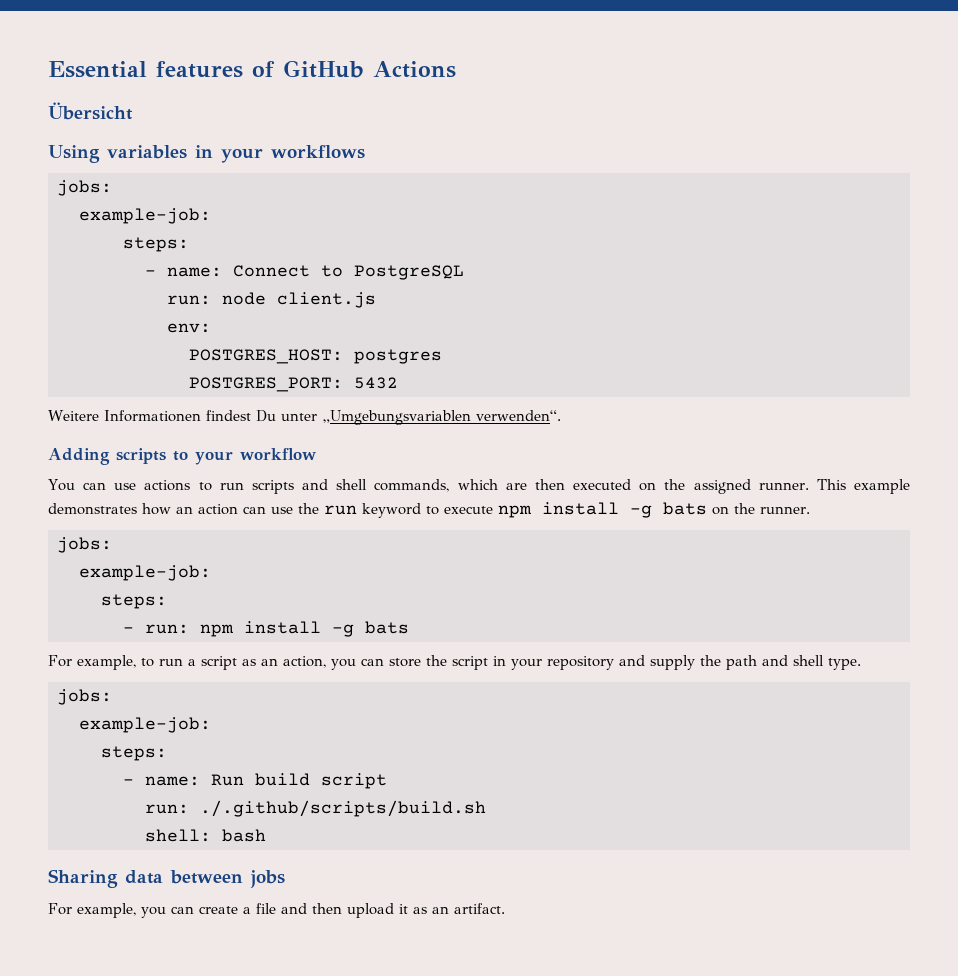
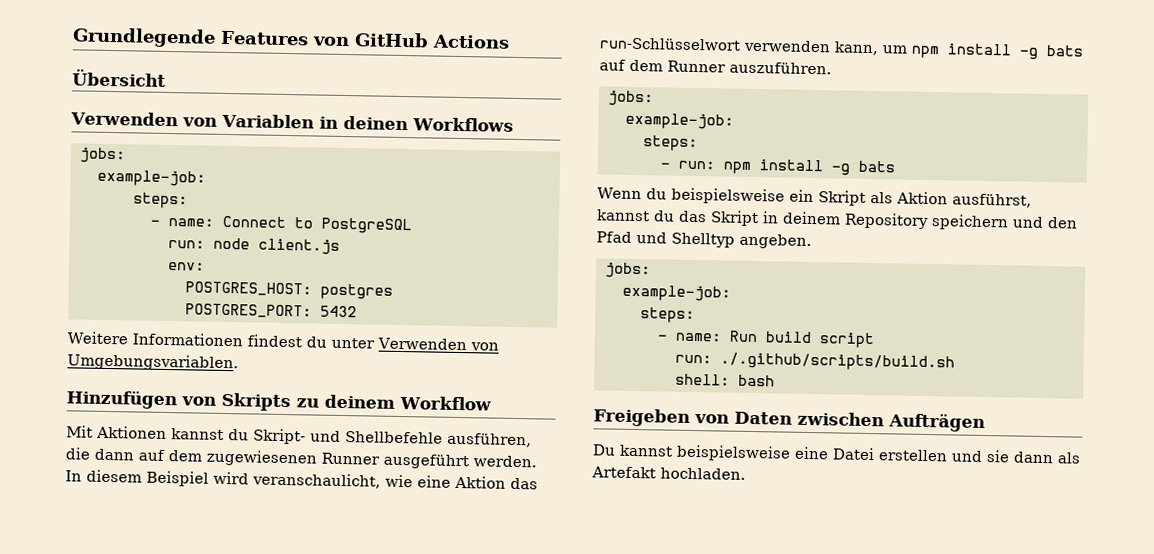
- Essential features of GitHub Actions
+ Grundlegende Features von GitHub Actions
- Using variables in your workflows
+ Verwenden von Variablen in deinen Workflows
- Weitere Informationen findest Du unter „Umgebungsvariablen verwenden“.
- Adding scripts to your workflow
- You can use actions to run scripts and shell commands, which are then executed on the assigned runner. This example demonstrates how an action can use the run keyword to execute npm install -g bats on the runner.
+ Weitere Informationen findest du unter Verwenden von Umgebungsvariablen.
+ Hinzufügen von Skripts zu deinem Workflow
+ Mit Aktionen kannst du Skript- und Shellbefehle ausführen, die dann auf dem zugewiesenen Runner ausgeführt werden. In diesem Beispiel wird veranschaulicht, wie eine Aktion das run-Schlüsselwort verwenden kann, um npm install -g bats auf dem Runner auszuführen.
- For example, to run a script as an action, you can store the script in your repository and supply the path and shell type.
+ Wenn du beispielsweise ein Skript als Aktion ausführst, kannst du das Skript in deinem Repository speichern und den Pfad und Shelltyp angeben.
- Sharing data between jobs
- For example, you can create a file and then upload it as an artifact.
+ Freigeben von Daten zwischen Aufträgen
+ Du kannst beispielsweise eine Datei erstellen und sie dann als Artefakt hochladen.

